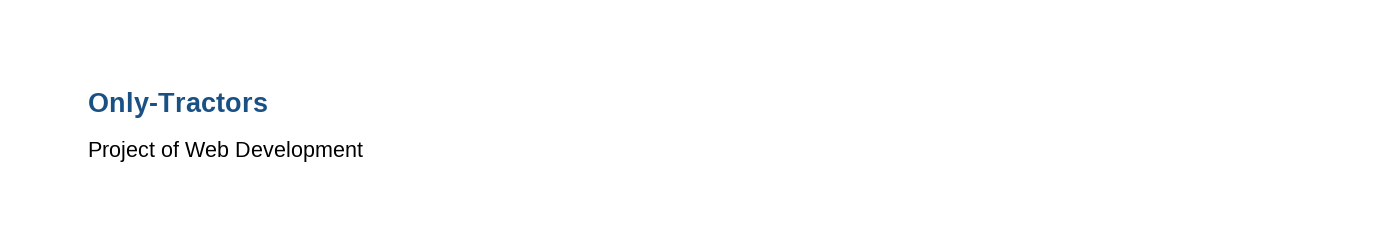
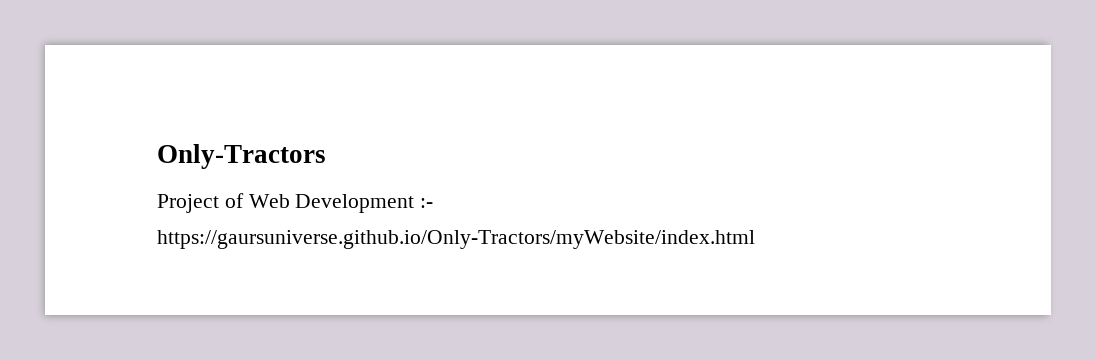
- Project of Web Development
+ Project of Web Development :- https://gaursuniverse.github.io/Only-Tractors/myWebsite/index.html

